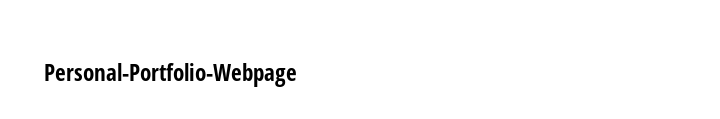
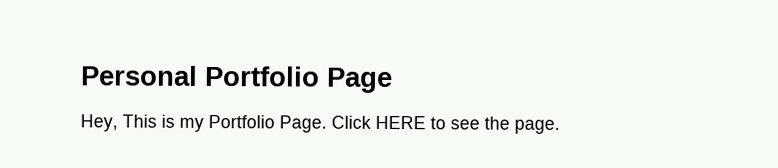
- Personal-Portfolio-Webpage
+ Personal Portfolio Page
+ Hey, This is my Portfolio Page. Click HERE to see the page.

